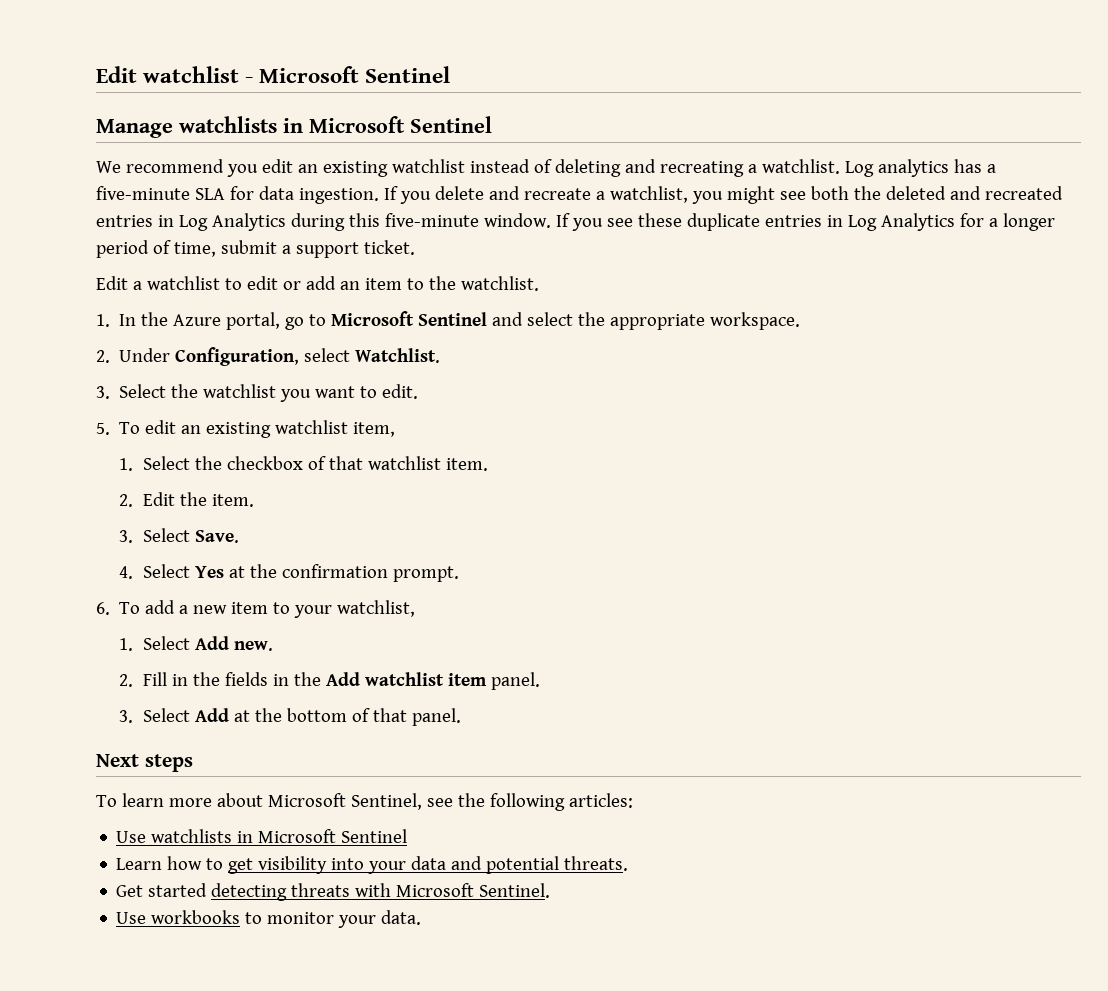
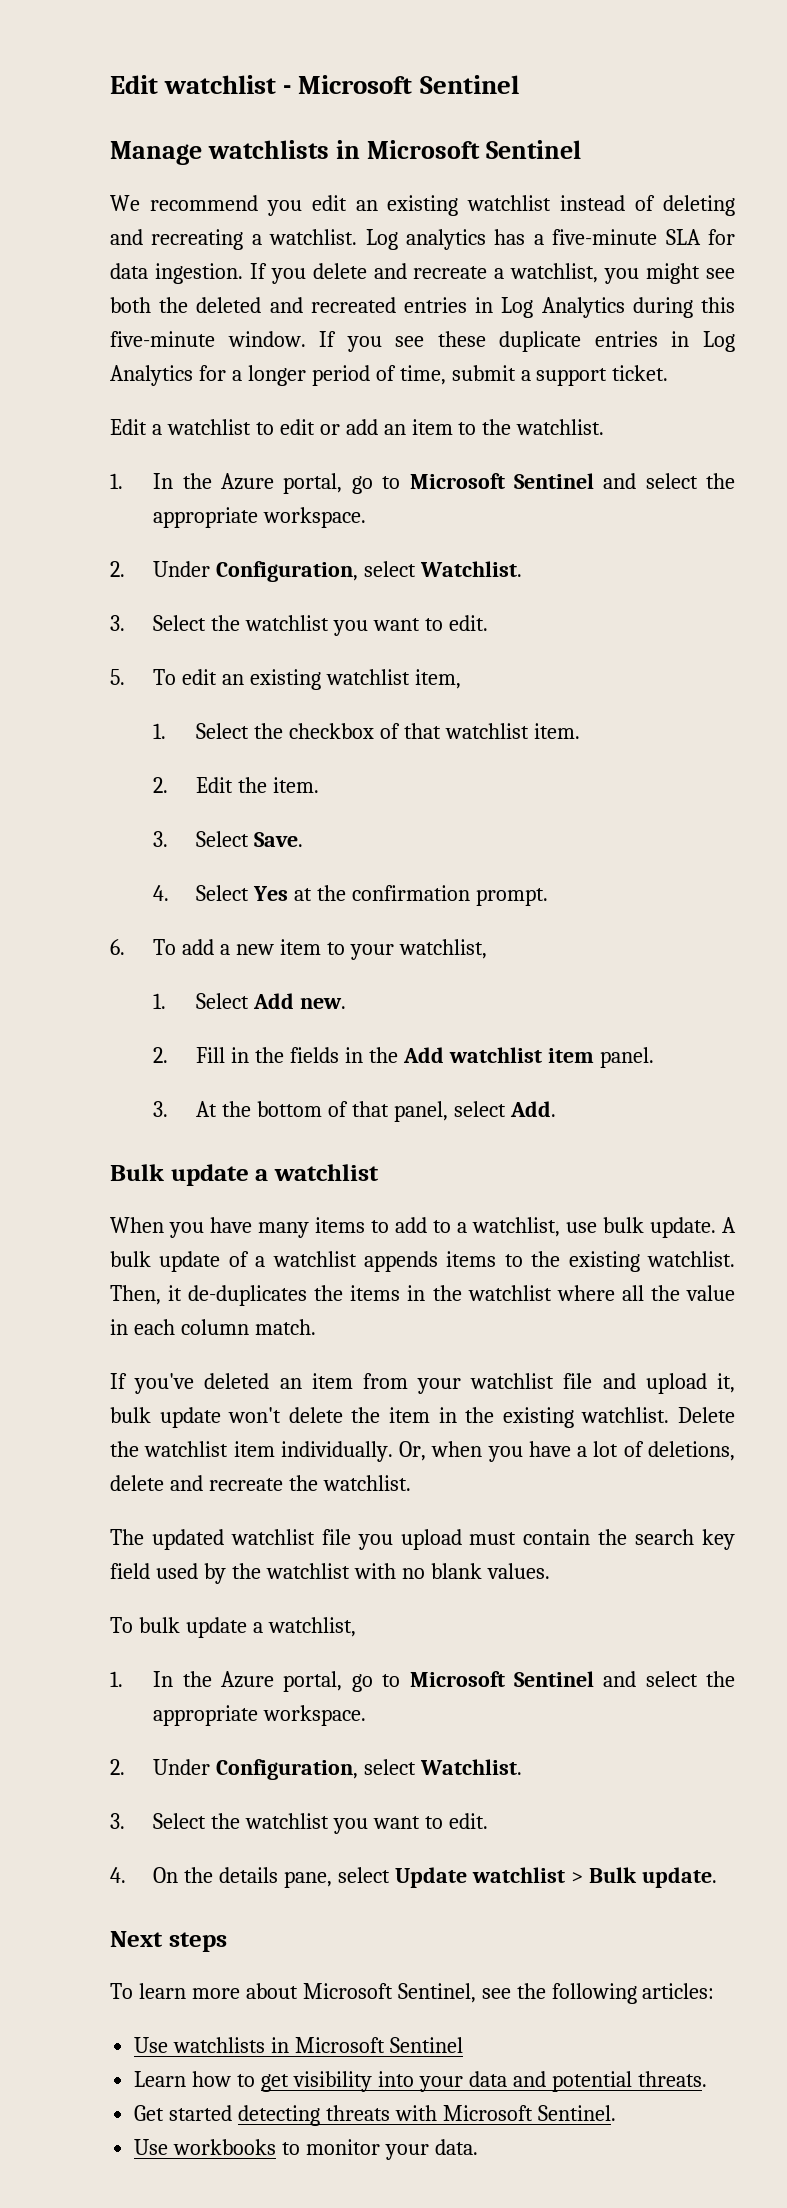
- 3. Select Add at the bottom of that panel.
+ 3. At the bottom of that panel, select Add.
+ Bulk update a watchlist
+ When you have many items to add to a watchlist, use bulk update. A bulk update of a watchlist appends items to the existing watchlist. Then, it de-duplicates the items in the watchlist where all the value in each column match.
+ If you've deleted an item from your watchlist file and upload it, bulk update won't delete the item in the existing watchlist. Delete the watchlist item individually. Or, when you have a lot of deletions, delete and recreate the watchlist.
+ The updated watchlist file you upload must contain the search key field used by the watchlist with no blank values.
+ To bulk update a watchlist,
+ 1. In the Azure portal, go to Microsoft Sentinel and select the appropriate workspace.
+ 2. Under Configuration, select Watchlist.
+ 3. Select the watchlist you want to edit.
+ 4. On the details pane, select Update watchlist > Bulk update.

